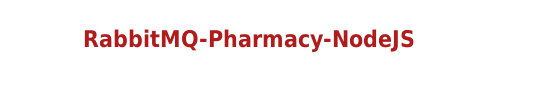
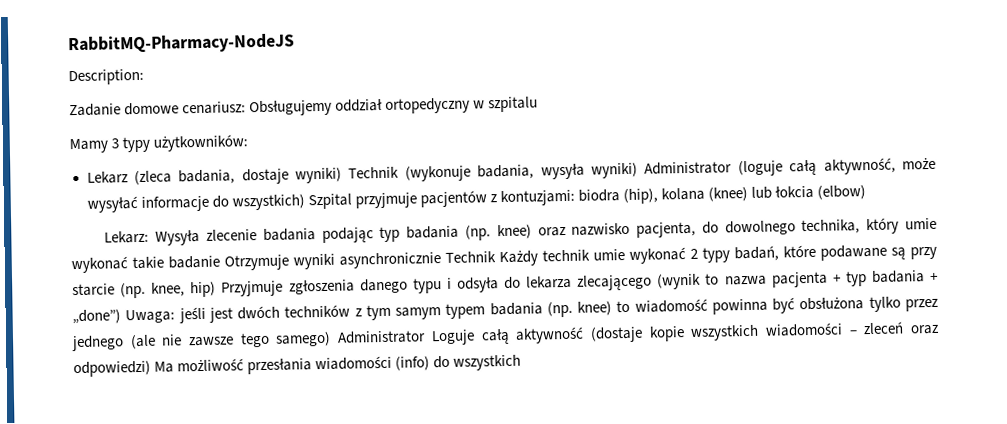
+ Description:
+ Zadanie domowe cenariusz: Obsługujemy oddział ortopedyczny w szpitalu
+ Mamy 3 typy użytkowników:
+ Lekarz (zleca badania, dostaje wyniki) Technik (wykonuje badania, wysyła wyniki) Administrator (loguje całą aktywność, może wysyłać informacje do wszystkich) Szpital przyjmuje pacjentów z kontuzjami: biodra (hip), kolana (knee) lub łokcia (elbow)
+ Lekarz: Wysyła zlecenie badania podając typ badania (np. knee) oraz nazwisko pacjenta, do dowolnego technika, który umie wykonać takie badanie Otrzymuje wyniki asynchronicznie Technik Każdy technik umie wykonać 2 typy badań, które podawane są przy starcie (np. knee, hip) Przyjmuje zgłoszenia danego typu i odsyła do lekarza zlecającego (wynik to nazwa pacjenta + typ badania + „done”) Uwaga: jeśli jest dwóch techników z tym samym typem badania (np. knee) to wiadomość powinna być obsłużona tylko przez jednego (ale nie zawsze tego samego) Administrator Loguje całą aktywność (dostaje kopie wszystkich wiadomości – zleceń oraz odpowiedzi) Ma możliwość przesłania wiadomości (info) do wszystkich

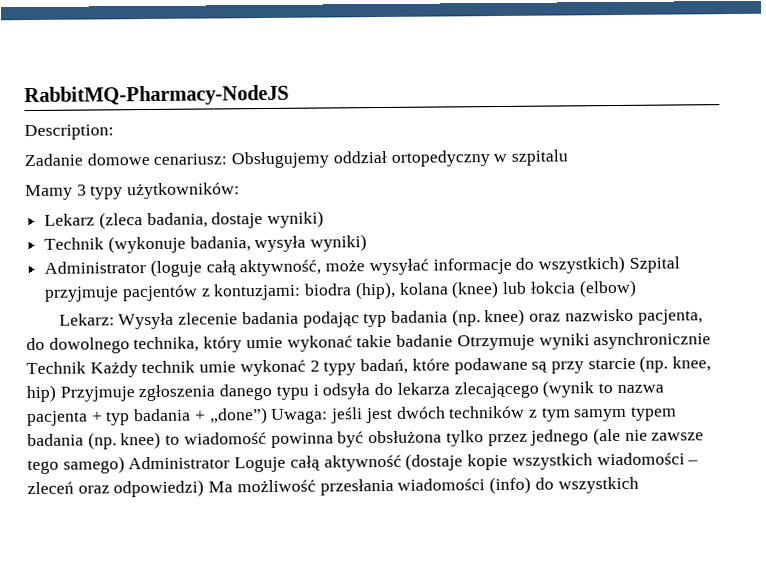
- Lekarz (zleca badania, dostaje wyniki) Technik (wykonuje badania, wysyła wyniki) Administrator (loguje całą aktywność, może wysyłać informacje do wszystkich) Szpital przyjmuje pacjentów z kontuzjami: biodra (hip), kolana (knee) lub łokcia (elbow)
+ Lekarz (zleca badania, dostaje wyniki)
+ Technik (wykonuje badania, wysyła wyniki)
+ Administrator (loguje całą aktywność, może wysyłać informacje do wszystkich) Szpital przyjmuje pacjentów z kontuzjami: biodra (hip), kolana (knee) lub łokcia (elbow)

